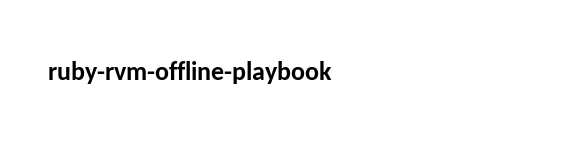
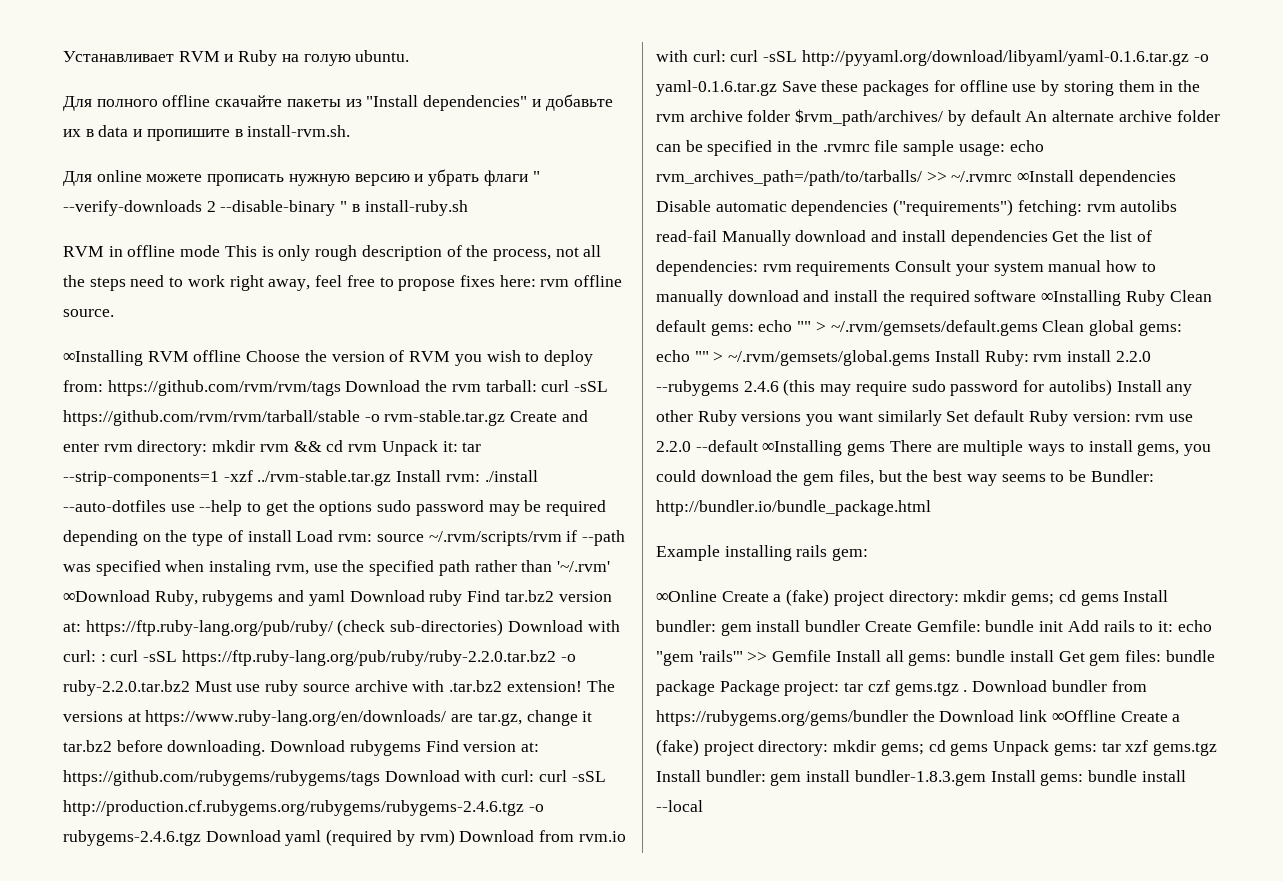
- ruby-rvm-offline-playbook
+ Устанавливает RVM и Ruby на голую ubuntu.
+ Для полного offline скачайте пакеты из "Install dependencies" и добавьте их в data и пропишите в install-rvm.sh.
+ Для online можете прописать нужную версию и убрать флаги " --verify-downloads 2 --disable-binary " в install-ruby.sh
+ RVM in offline mode This is only rough description of the process, not all the steps need to work right away, feel free to propose fixes here: rvm offline source.
+ ∞Installing RVM offline Choose the version of RVM you wish to deploy from: https://github.com/rvm/rvm/tags Download the rvm tarball: curl -sSL https://github.com/rvm/rvm/tarball/stable -o rvm-stable.tar.gz Create and enter rvm directory: mkdir rvm && cd rvm Unpack it: tar --strip-components=1 -xzf ../rvm-stable.tar.gz Install rvm: ./install --auto-dotfiles use --help to get the options sudo password may be required depending on the type of install Load rvm: source ~/.rvm/scripts/rvm if --path was specified when instaling rvm, use the specified path rather than '~/.rvm' ∞Download Ruby, rubygems and yaml Download ruby Find tar.bz2 version at: https://ftp.ruby-lang.org/pub/ruby/ (check sub-directories) Download with curl: : curl -sSL https://ftp.ruby-lang.org/pub/ruby/ruby-2.2.0.tar.bz2 -o ruby-2.2.0.tar.bz2 Must use ruby source archive with .tar.bz2 extension! The versions at https://www.ruby-lang.org/en/downloads/ are tar.gz, change it tar.bz2 before downloading. Download rubygems Find version at: https://github.com/rubygems/rubygems/tags Download with curl: curl -sSL http://production.cf.rubygems.org/rubygems/rubygems-2.4.6.tgz -o rubygems-2.4.6.tgz Download yaml (required by rvm) Download from rvm.io with curl: curl -sSL http://pyyaml.org/download/libyaml/yaml-0.1.6.tar.gz -o yaml-0.1.6.tar.gz Save these packages for offline use by storing them in the rvm archive folder $rvm_path/archives/ by default An alternate archive folder can be specified in the .rvmrc file sample usage: echo rvm_archives_path=/path/to/tarballs/ >> ~/.rvmrc ∞Install dependencies Disable automatic dependencies ("requirements") fetching: rvm autolibs read-fail Manually download and install dependencies Get the list of dependencies: rvm requirements Consult your system manual how to manually download and install the required software ∞Installing Ruby Clean default gems: echo "" > ~/.rvm/gemsets/default.gems Clean global gems: echo "" > ~/.rvm/gemsets/global.gems Install Ruby: rvm install 2.2.0 --rubygems 2.4.6 (this may require sudo password for autolibs) Install any other Ruby versions you want similarly Set default Ruby version: rvm use 2.2.0 --default ∞Installing gems There are multiple ways to install gems, you could download the gem files, but the best way seems to be Bundler: http://bundler.io/bundle_package.html
+ Example installing rails gem:
+ ∞Online Create a (fake) project directory: mkdir gems; cd gems Install bundler: gem install bundler Create Gemfile: bundle init Add rails to it: echo "gem 'rails'" >> Gemfile Install all gems: bundle install Get gem files: bundle package Package project: tar czf gems.tgz . Download bundler from https://rubygems.org/gems/bundler the Download link ∞Offline Create a (fake) project directory: mkdir gems; cd gems Unpack gems: tar xzf gems.tgz Install bundler: gem install bundler-1.8.3.gem Install gems: bundle install --local

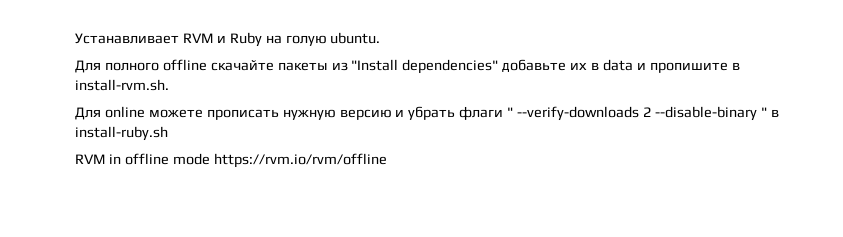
- Для полного offline скачайте пакеты из "Install dependencies" и добавьте их в data и пропишите в install-rvm.sh.
+ Для полного offline скачайте пакеты из "Install dependencies" добавьте их в data и пропишите в install-rvm.sh.
- RVM in offline mode This is only rough description of the process, not all the steps need to work right away, feel free to propose fixes here: rvm offline source.
- ∞Installing RVM offline Choose the version of RVM you wish to deploy from: https://github.com/rvm/rvm/tags Download the rvm tarball: curl -sSL https://github.com/rvm/rvm/tarball/stable -o rvm-stable.tar.gz Create and enter rvm directory: mkdir rvm && cd rvm Unpack it: tar --strip-components=1 -xzf ../rvm-stable.tar.gz Install rvm: ./install --auto-dotfiles use --help to get the options sudo password may be required depending on the type of install Load rvm: source ~/.rvm/scripts/rvm if --path was specified when instaling rvm, use the specified path rather than '~/.rvm' ∞Download Ruby, rubygems and yaml Download ruby Find tar.bz2 version at: https://ftp.ruby-lang.org/pub/ruby/ (check sub-directories) Download with curl: : curl -sSL https://ftp.ruby-lang.org/pub/ruby/ruby-2.2.0.tar.bz2 -o ruby-2.2.0.tar.bz2 Must use ruby source archive with .tar.bz2 extension! The versions at https://www.ruby-lang.org/en/downloads/ are tar.gz, change it tar.bz2 before downloading. Download rubygems Find version at: https://github.com/rubygems/rubygems/tags Download with curl: curl -sSL http://production.cf.rubygems.org/rubygems/rubygems-2.4.6.tgz -o rubygems-2.4.6.tgz Download yaml (required by rvm) Download from rvm.io with curl: curl -sSL http://pyyaml.org/download/libyaml/yaml-0.1.6.tar.gz -o yaml-0.1.6.tar.gz Save these packages for offline use by storing them in the rvm archive folder $rvm_path/archives/ by default An alternate archive folder can be specified in the .rvmrc file sample usage: echo rvm_archives_path=/path/to/tarballs/ >> ~/.rvmrc ∞Install dependencies Disable automatic dependencies ("requirements") fetching: rvm autolibs read-fail Manually download and install dependencies Get the list of dependencies: rvm requirements Consult your system manual how to manually download and install the required software ∞Installing Ruby Clean default gems: echo "" > ~/.rvm/gemsets/default.gems Clean global gems: echo "" > ~/.rvm/gemsets/global.gems Install Ruby: rvm install 2.2.0 --rubygems 2.4.6 (this may require sudo password for autolibs) Install any other Ruby versions you want similarly Set default Ruby version: rvm use 2.2.0 --default ∞Installing gems There are multiple ways to install gems, you could download the gem files, but the best way seems to be Bundler: http://bundler.io/bundle_package.html
- Example installing rails gem:
- ∞Online Create a (fake) project directory: mkdir gems; cd gems Install bundler: gem install bundler Create Gemfile: bundle init Add rails to it: echo "gem 'rails'" >> Gemfile Install all gems: bundle install Get gem files: bundle package Package project: tar czf gems.tgz . Download bundler from https://rubygems.org/gems/bundler the Download link ∞Offline Create a (fake) project directory: mkdir gems; cd gems Unpack gems: tar xzf gems.tgz Install bundler: gem install bundler-1.8.3.gem Install gems: bundle install --local
+ RVM in offline mode https://rvm.io/rvm/offline

